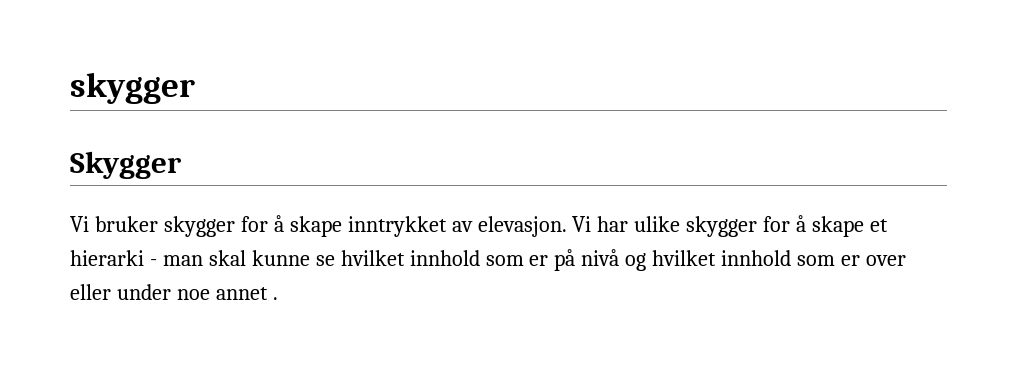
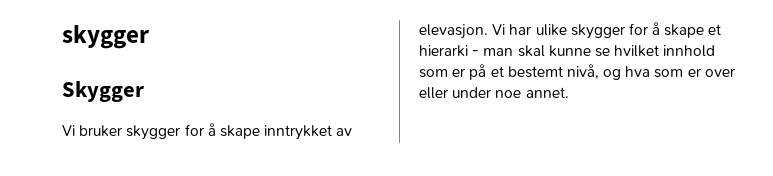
- Vi har ulike skygger for å skape et hierarki - man skal kunne se hvilket innhold som er på nivå og hvilket innhold som er over eller under noe annet .
+ Vi har ulike skygger for å skape et hierarki - man skal kunne se hvilket innhold som er på et bestemt nivå, og hva som er over eller under noe annet.

